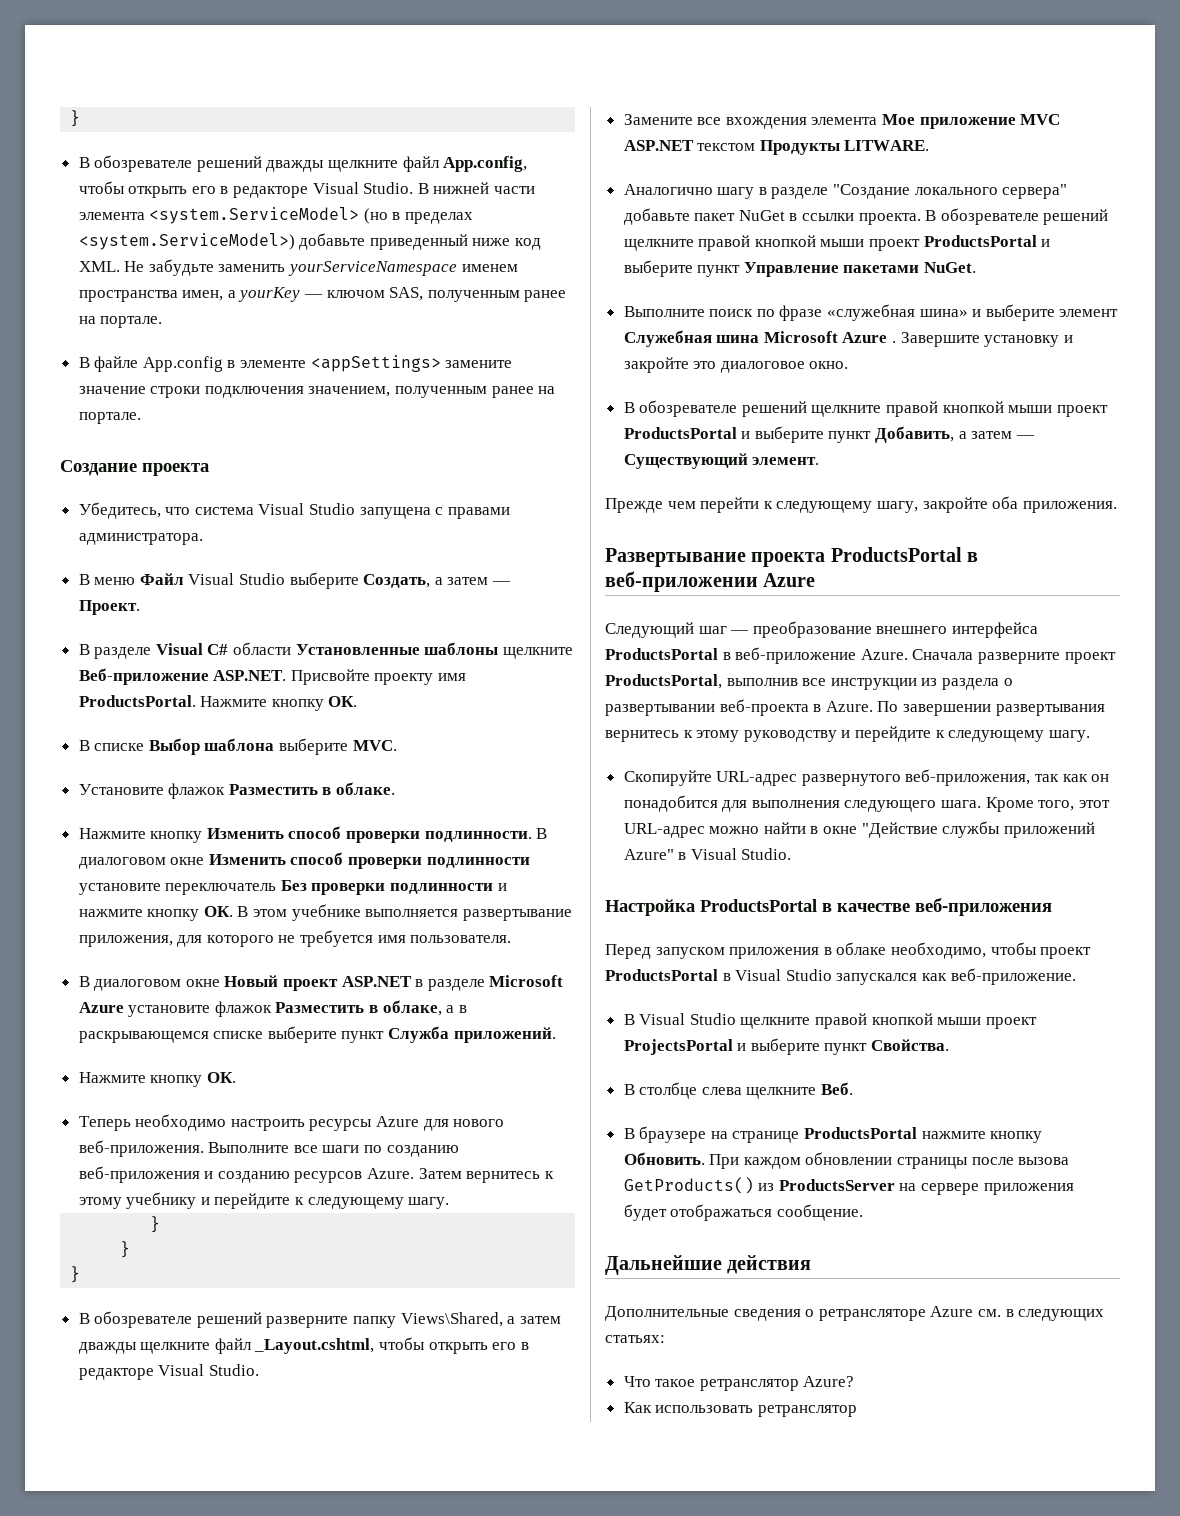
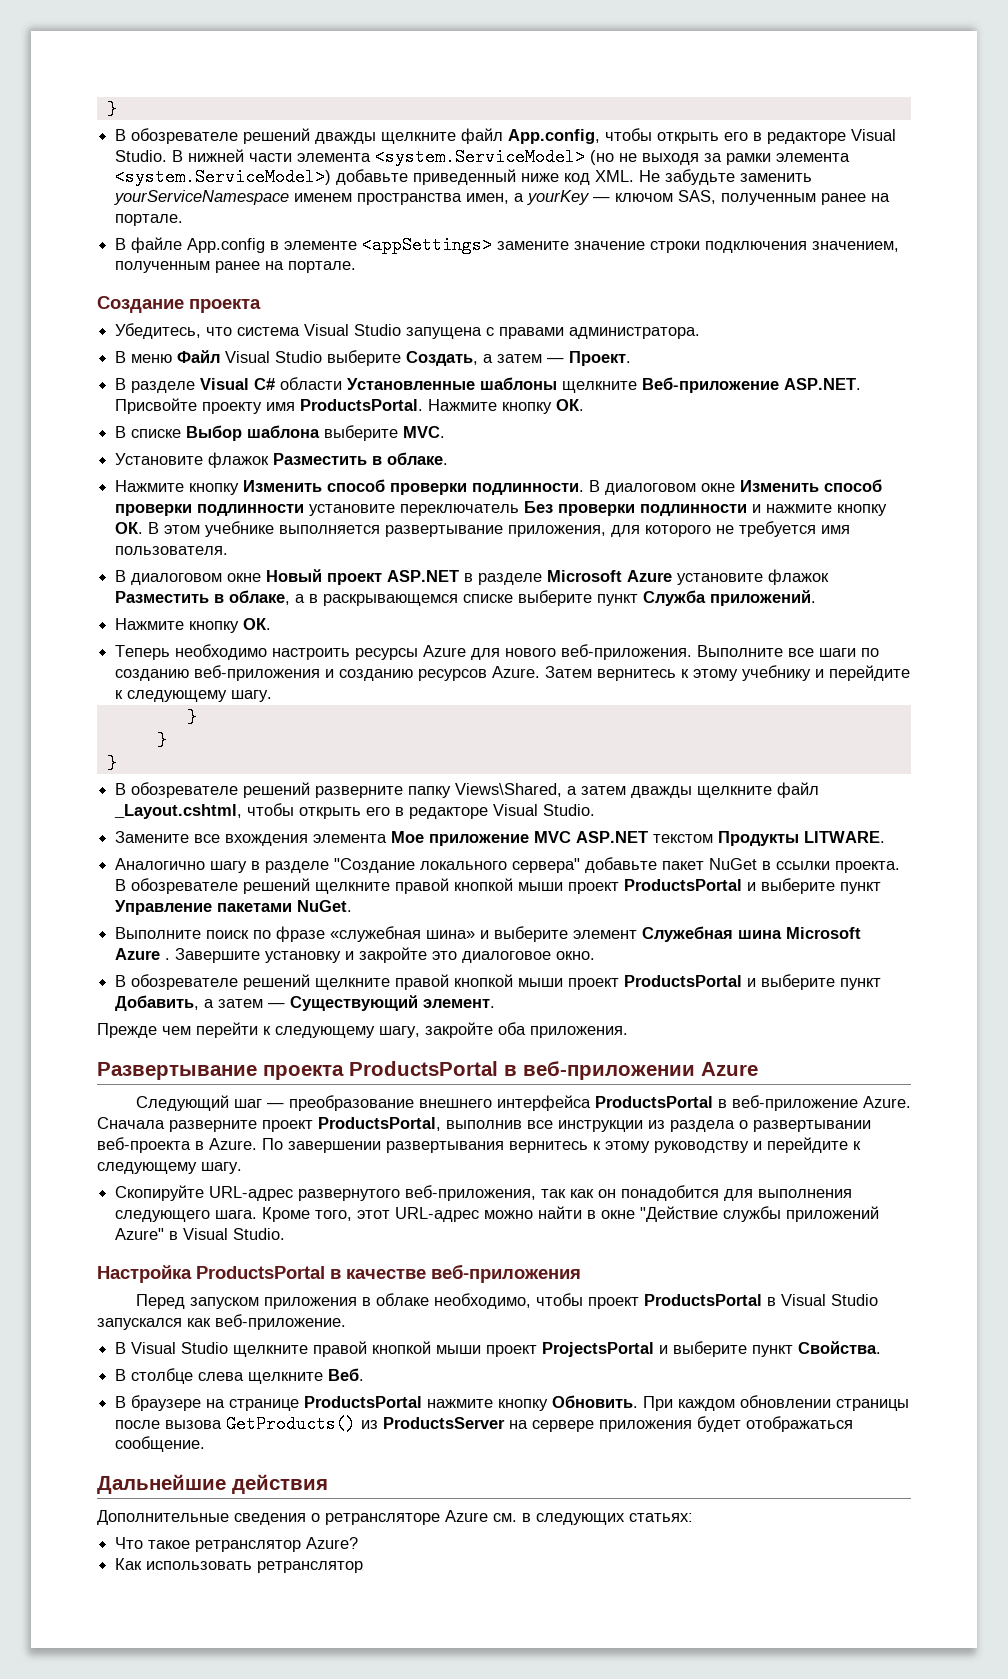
- В нижней части элемента <system.ServiceModel> (но в пределах <system.ServiceModel>) добавьте приведенный ниже код XML. Не забудьте заменить yourServiceNamespace именем пространства имен, а yourKey — ключом SAS, полученным ранее на портале.
+ В нижней части элемента <system.ServiceModel> (но не выходя за рамки элемента <system.ServiceModel>) добавьте приведенный ниже код XML. Не забудьте заменить yourServiceNamespace именем пространства имен, а yourKey — ключом SAS, полученным ранее на портале.

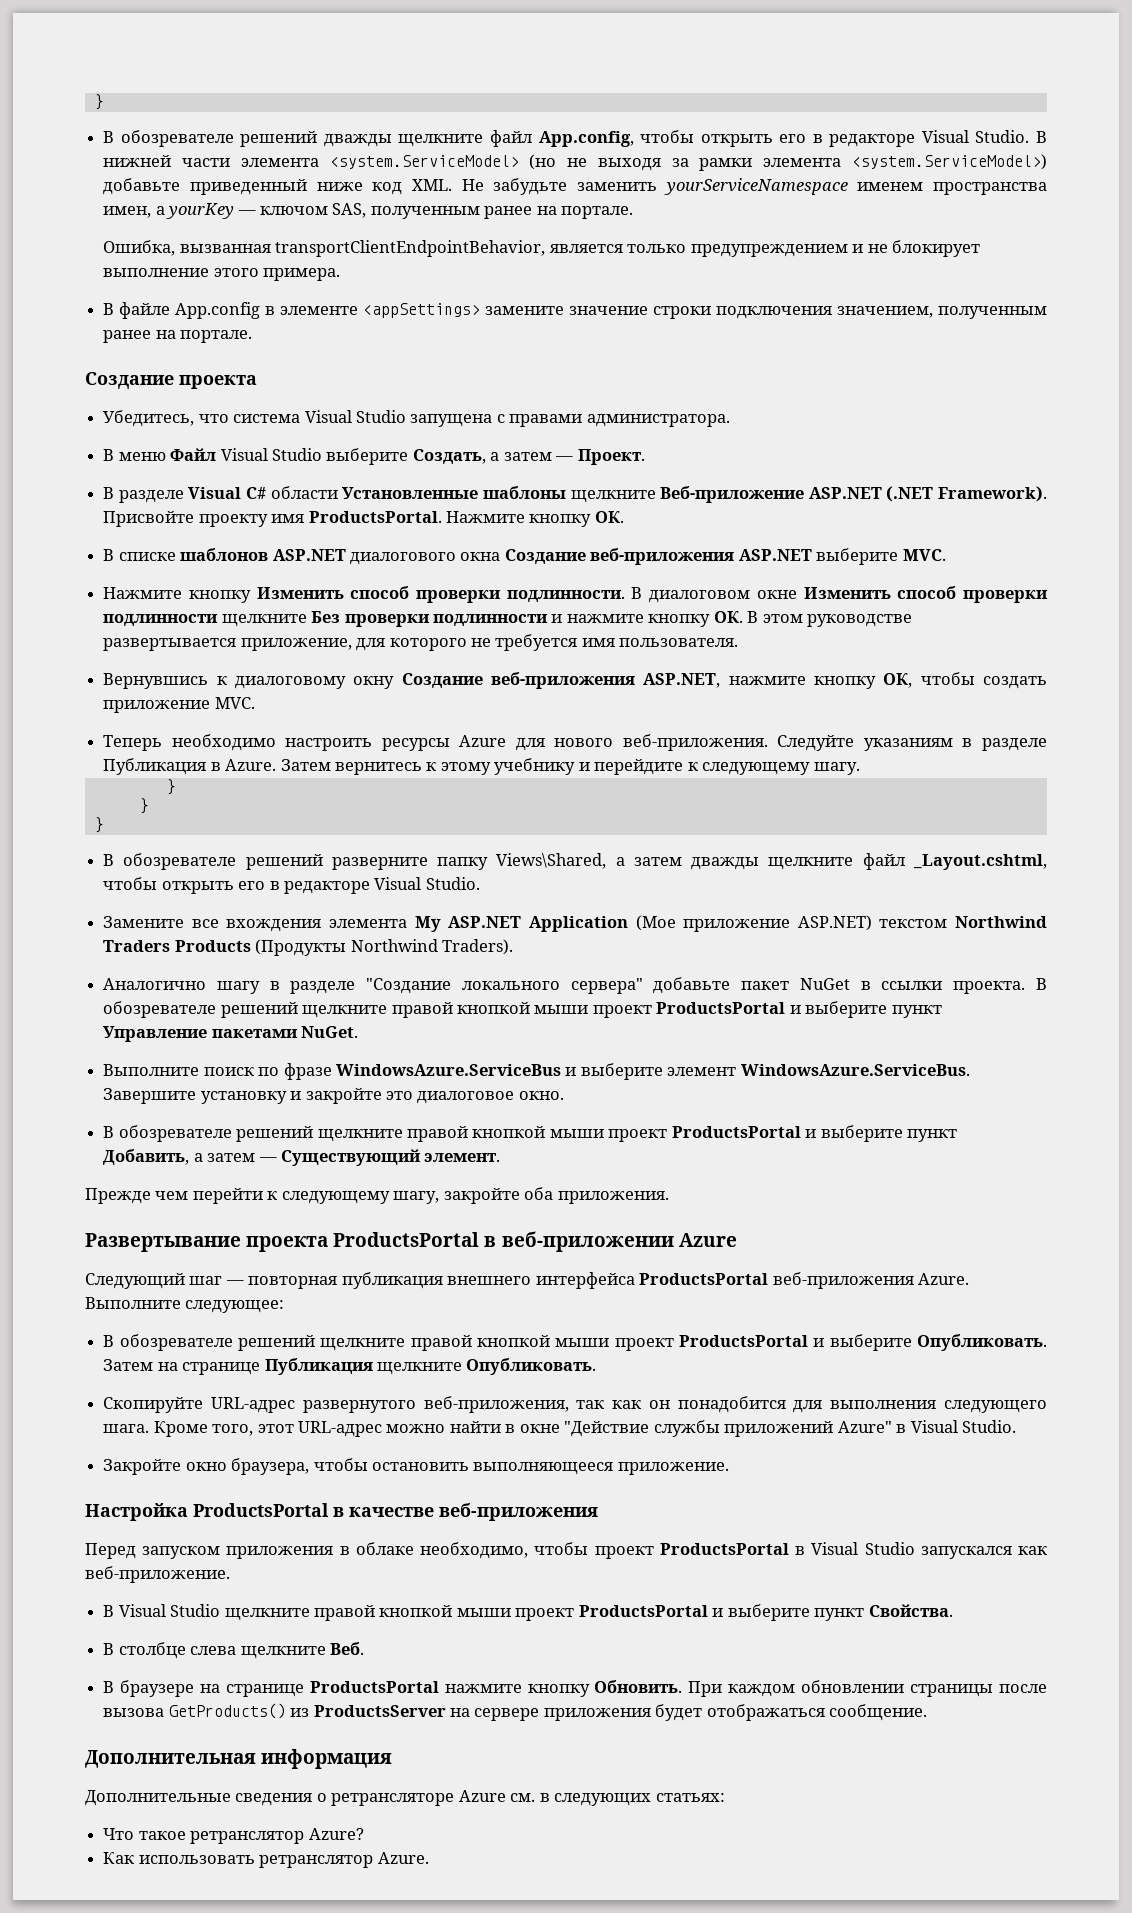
+ Ошибка, вызванная transportClientEndpointBehavior, является только предупреждением и не блокирует выполнение этого примера.
- В разделе Visual C# области Установленные шаблоны щелкните Веб-приложение ASP.NET. Присвойте проекту имя ProductsPortal.
+ В разделе Visual C# области Установленные шаблоны щелкните Веб-приложение ASP.NET (.NET Framework). Присвойте проекту имя ProductsPortal.
- В списке Выбор шаблона выберите MVC.
- Установите флажок Разместить в облаке.
+ В списке шаблонов ASP.NET диалогового окна Создание веб-приложения ASP.NET выберите MVC.
- В диалоговом окне Изменить способ проверки подлинности установите переключатель Без проверки подлинности и нажмите кнопку ОК. В этом учебнике выполняется развертывание приложения, для которого не требуется имя пользователя.
+ В диалоговом окне Изменить способ проверки подлинности щелкните Без проверки подлинности и нажмите кнопку ОК. В этом руководстве развертывается приложение, для которого не требуется имя пользователя.
- В диалоговом окне Новый проект ASP.NET в разделе Microsoft Azure установите флажок Разместить в облаке, а в раскрывающемся списке выберите пункт Служба приложений.
- Нажмите кнопку ОК.
+ Вернувшись к диалоговому окну Создание веб-приложения ASP.NET, нажмите кнопку ОК, чтобы создать приложение MVC.
- Выполните все шаги по созданию веб-приложения и созданию ресурсов Azure.
+ Следуйте указаниям в разделе Публикация в Azure.
- Замените все вхождения элемента Мое приложение MVC ASP.NET текстом Продукты LITWARE.
+ Замените все вхождения элемента My ASP.NET Application (Мое приложение ASP.NET) текстом Northwind Traders Products (Продукты Northwind Traders).
- Выполните поиск по фразе «служебная шина» и выберите элемент Служебная шина Microsoft Azure . Завершите установку и закройте это диалоговое окно.
+ Выполните поиск по фразе WindowsAzure.ServiceBus и выберите элемент WindowsAzure.ServiceBus. Завершите установку и закройте это диалоговое окно.
- Следующий шаг — преобразование внешнего интерфейса ProductsPortal в веб-приложение Azure. Сначала разверните проект ProductsPortal, выполнив все инструкции из раздела о развертывании веб-проекта в Azure. По завершении развертывания вернитесь к этому руководству и перейдите к следующему шагу.
+ Следующий шаг — повторная публикация внешнего интерфейса ProductsPortal веб-приложения Azure. Выполните следующее:
+ В обозревателе решений щелкните правой кнопкой мыши проект ProductsPortal и выберите Опубликовать. Затем на странице Публикация щелкните Опубликовать.
+ Закройте окно браузера, чтобы остановить выполняющееся приложение.
- В Visual Studio щелкните правой кнопкой мыши проект ProjectsPortal и выберите пункт Свойства.
+ В Visual Studio щелкните правой кнопкой мыши проект ProductsPortal и выберите пункт Свойства.
- Дальнейшие действия
+ Дополнительная информация
- Как использовать ретранслятор
+ Как использовать ретранслятор Azure.

